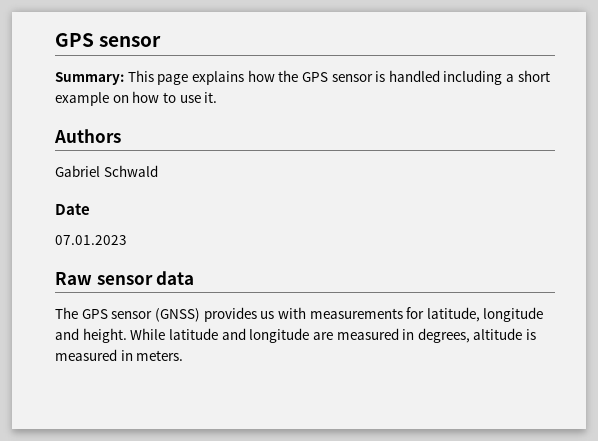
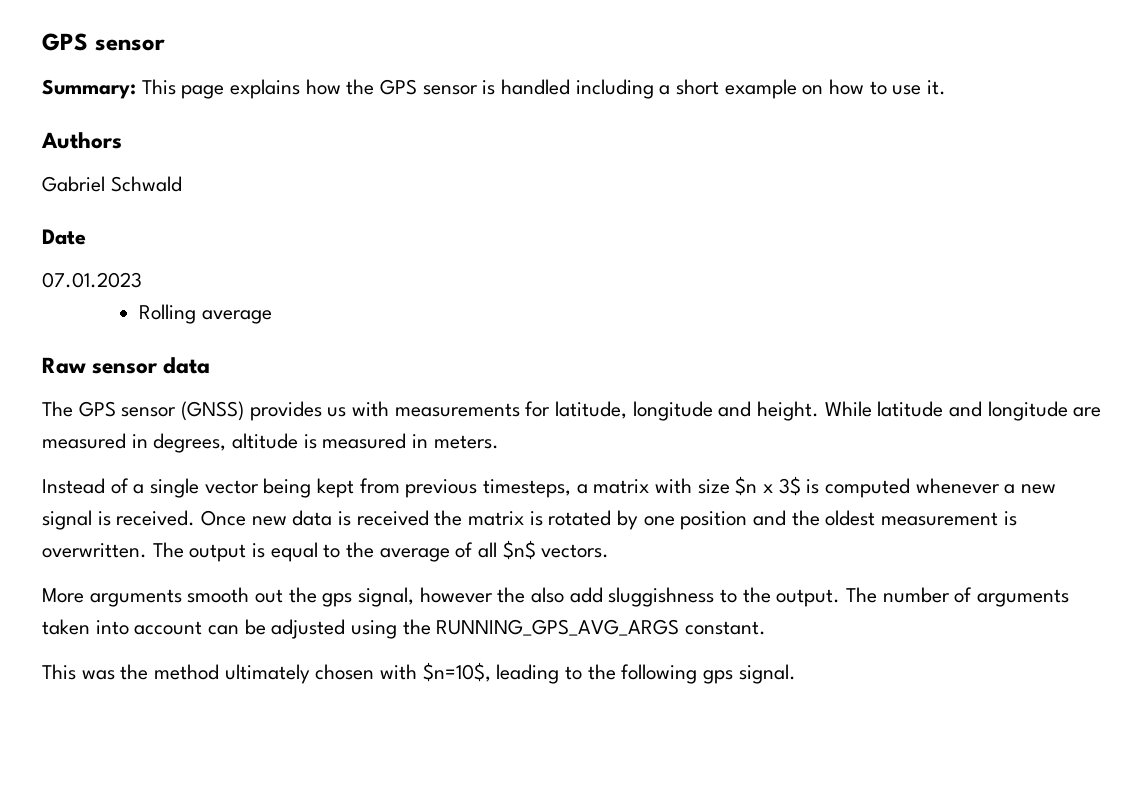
+ Rolling average
+ Instead of a single vector being kept from previous timesteps, a matrix with size $n x 3$ is computed whenever a new signal is received. Once new data is received the matrix is rotated by one position and the oldest measurement is overwritten. The output is equal to the average of all $n$ vectors.
+ More arguments smooth out the gps signal, however the also add sluggishness to the output. The number of arguments taken into account can be adjusted using the RUNNING_GPS_AVG_ARGS constant.
+ This was the method ultimately chosen with $n=10$, leading to the following gps signal.

